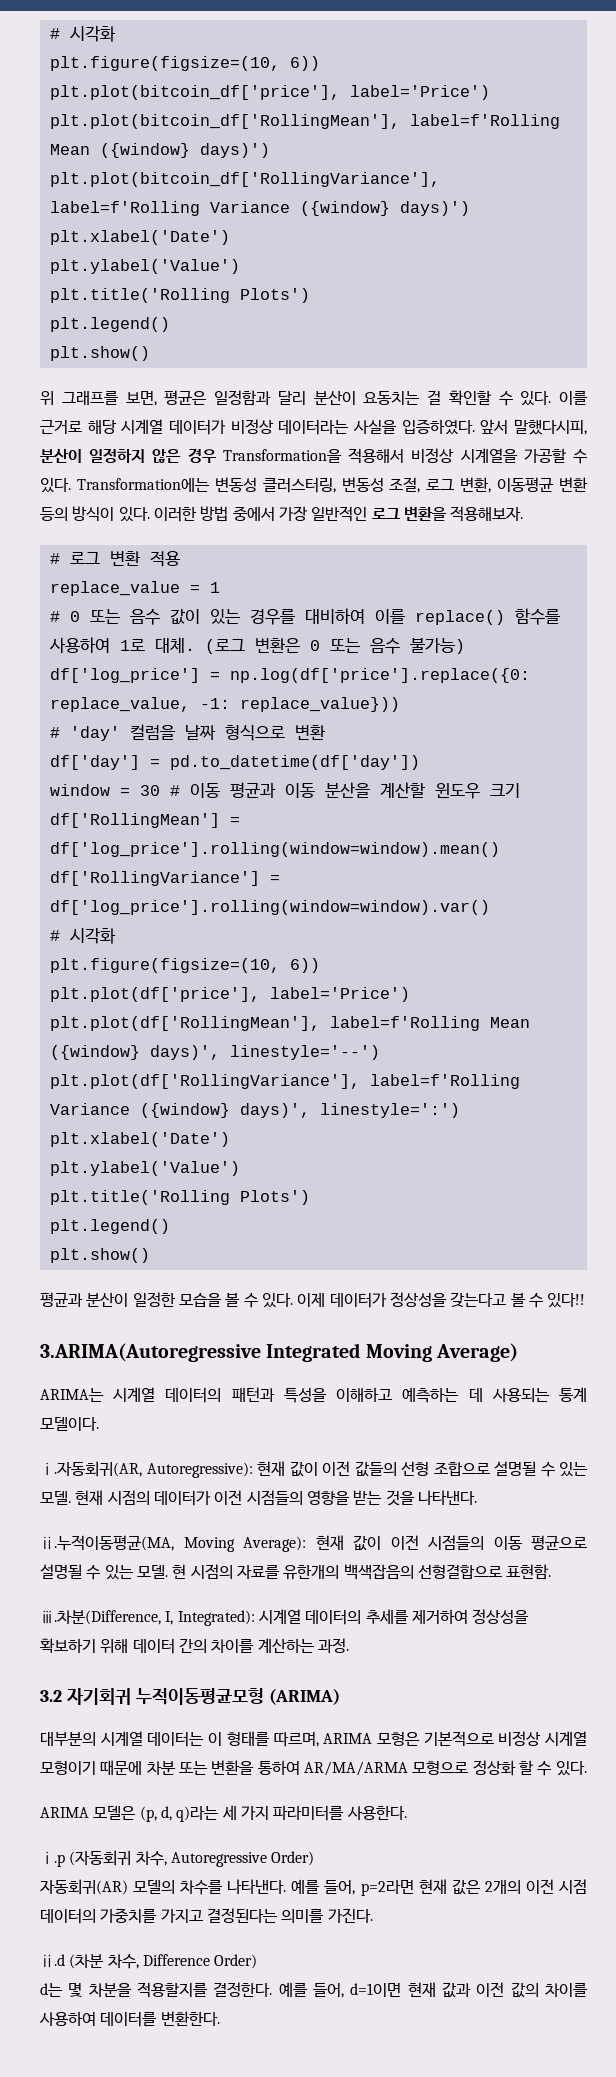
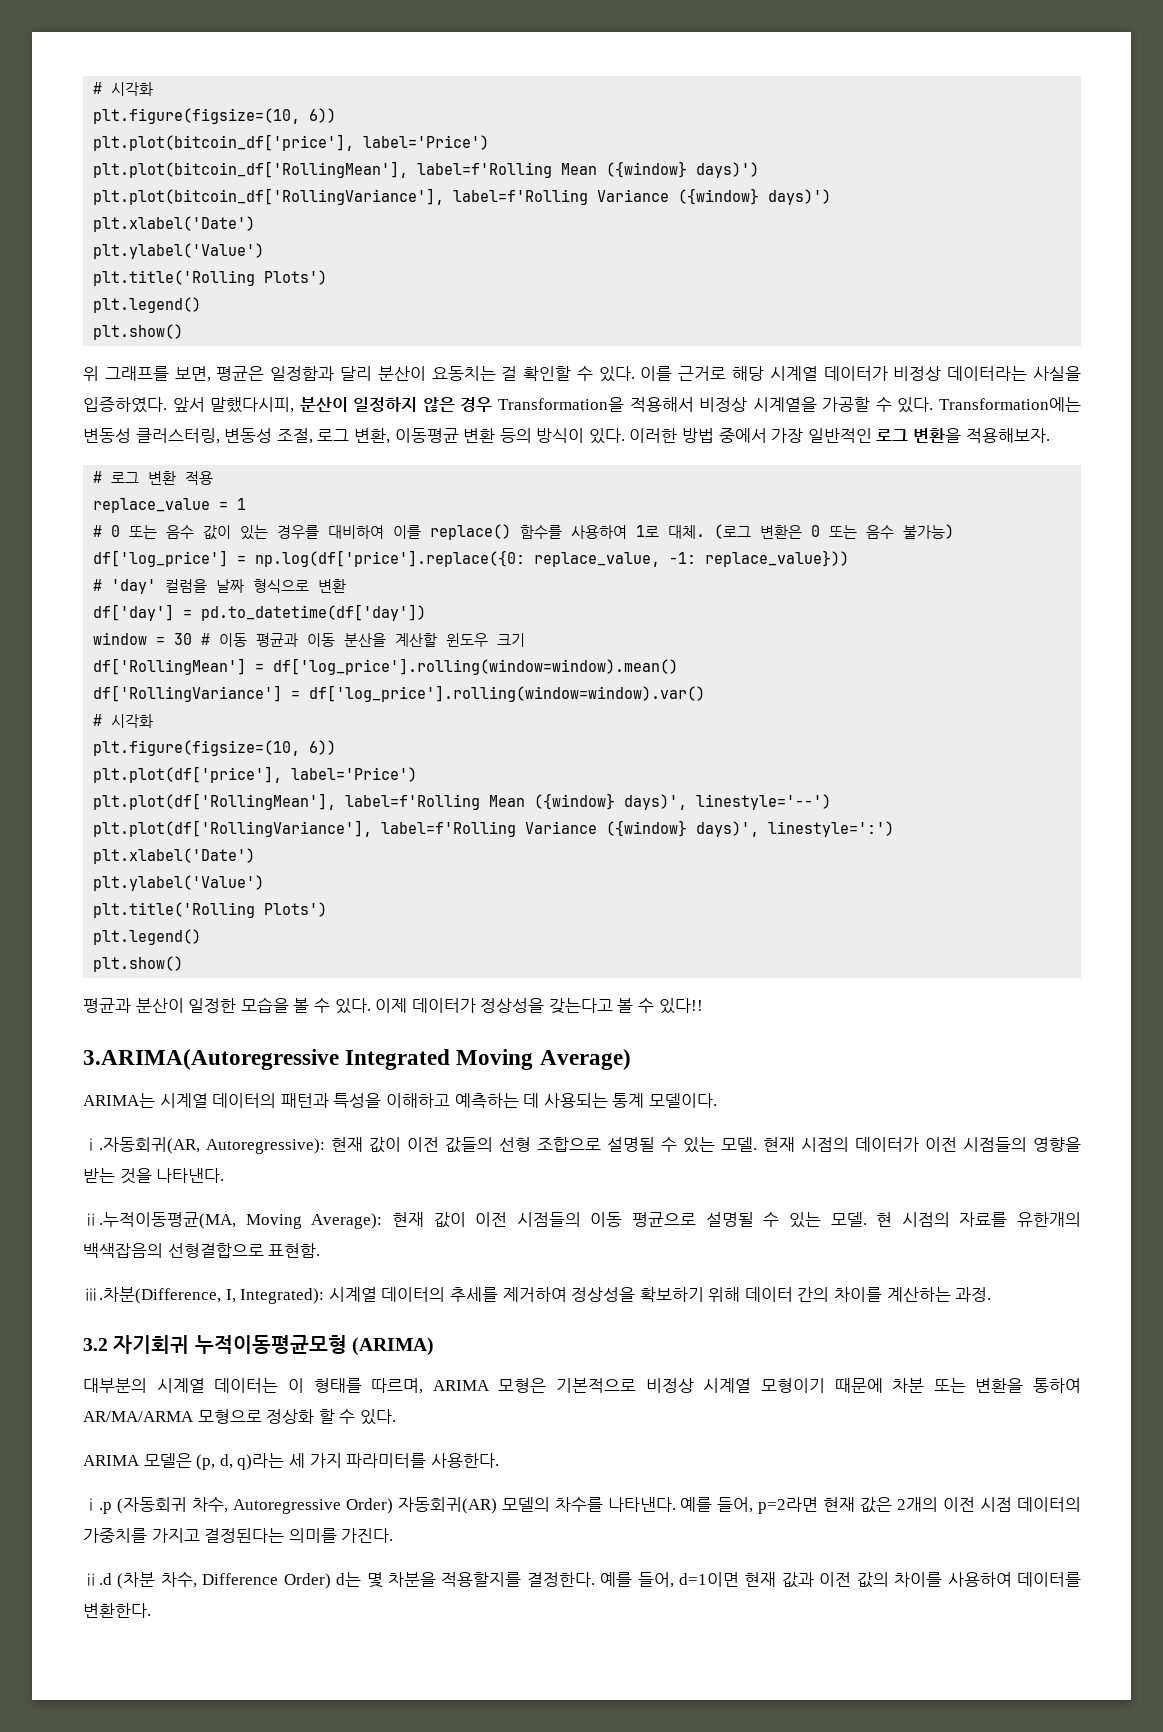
- ⅰ.p (자동회귀 차수, Autoregressive Order)
- 자동회귀(AR) 모델의 차수를 나타낸다.
+ ⅰ.p (자동회귀 차수, Autoregressive Order) 자동회귀(AR) 모델의 차수를 나타낸다.
- ⅱ.d (차분 차수, Difference Order)
- d는 몇 차분을 적용할지를 결정한다.
+ ⅱ.d (차분 차수, Difference Order) d는 몇 차분을 적용할지를 결정한다.

